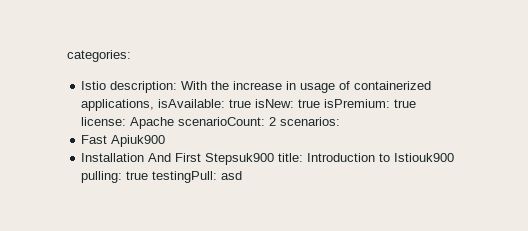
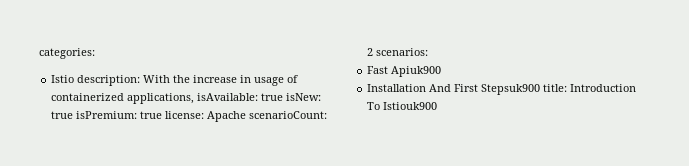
- Installation And First Stepsuk900 title: Introduction to Istiouk900 pulling: true testingPull: asd
+ Installation And First Stepsuk900 title: Introduction To Istiouk900

